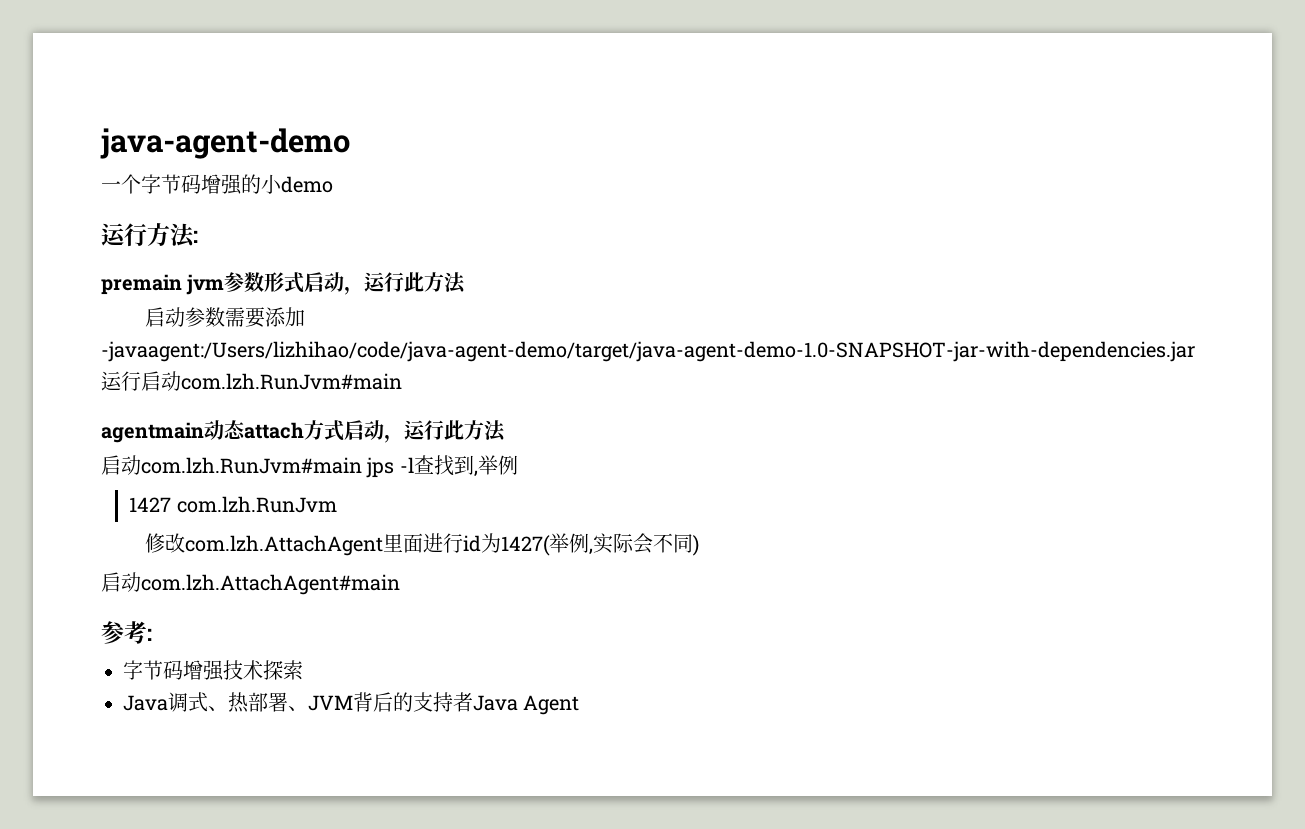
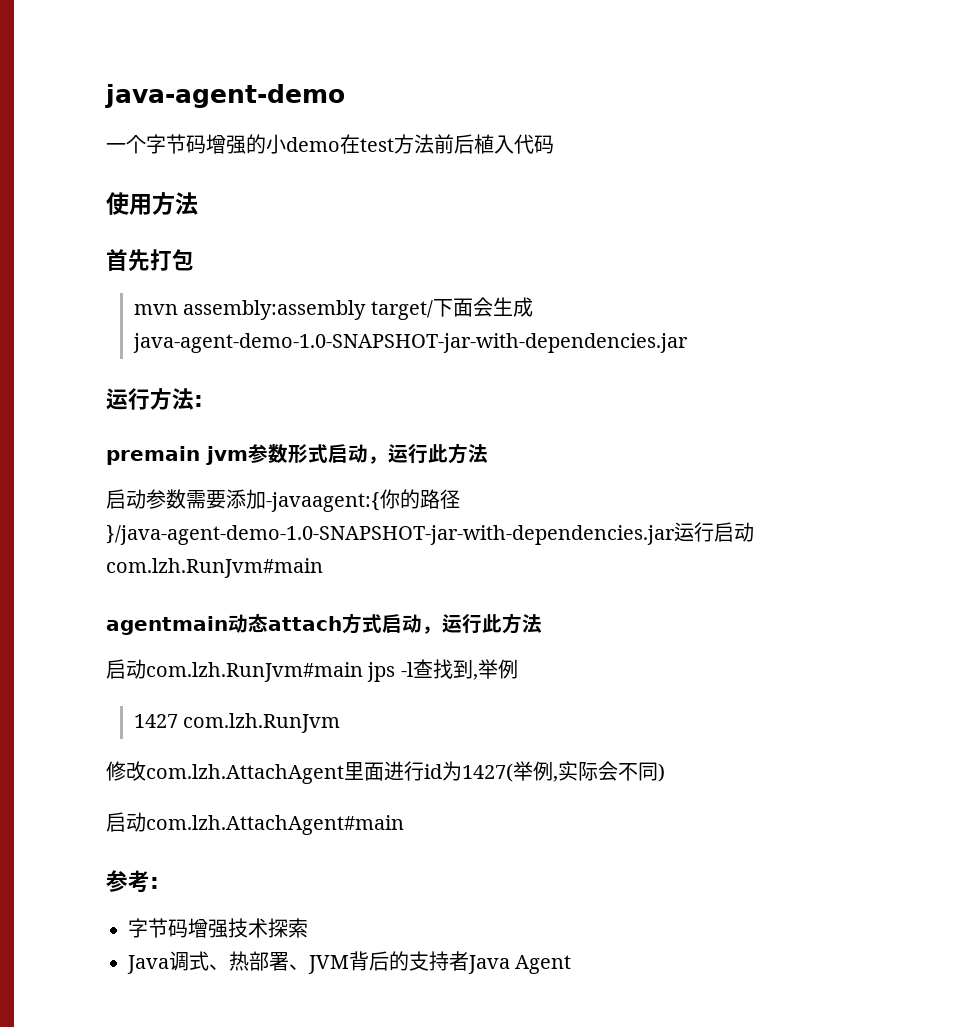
- 一个字节码增强的小demo
+ 一个字节码增强的小demo在test方法前后植入代码
+ 使用方法
+ 首先打包
+ mvn assembly:assembly target/下面会生成java-agent-demo-1.0-SNAPSHOT-jar-with-dependencies.jar
- 启动参数需要添加-javaagent:/Users/lizhihao/code/java-agent-demo/target/java-agent-demo-1.0-SNAPSHOT-jar-with-dependencies.jar运行启动com.lzh.RunJvm#main
+ 启动参数需要添加-javaagent:{你的路径}/java-agent-demo-1.0-SNAPSHOT-jar-with-dependencies.jar运行启动com.lzh.RunJvm#main

